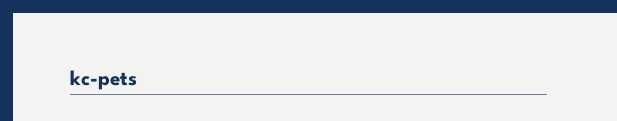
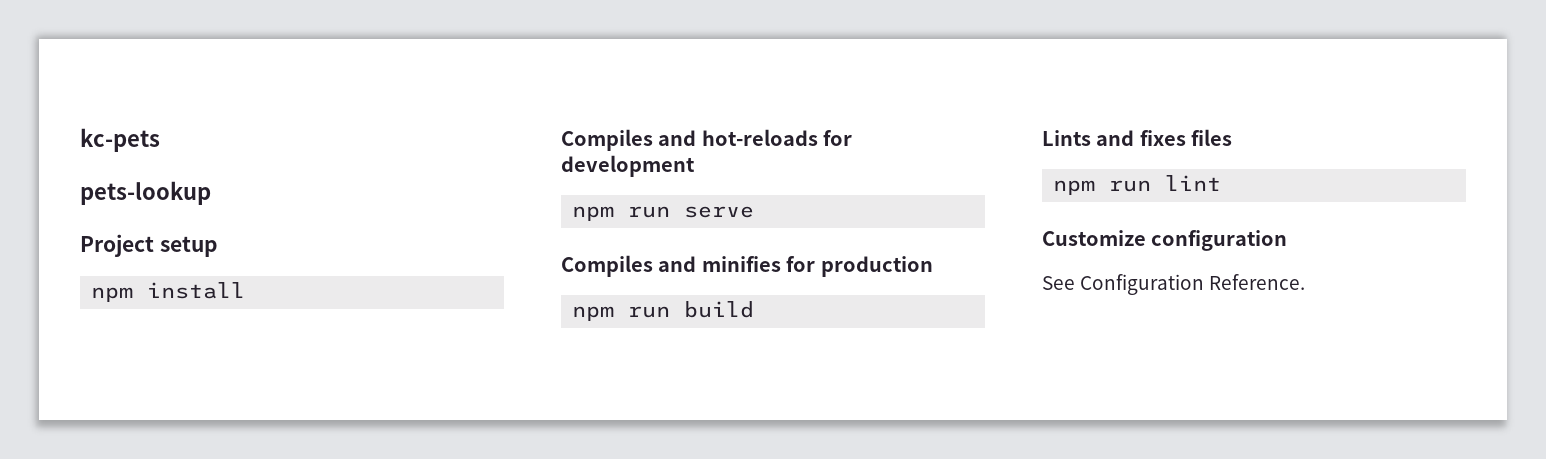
+ pets-lookup
+ Project setup
+ npm install
+ Compiles and hot-reloads for development
+ npm run serve
+ Compiles and minifies for production
+ npm run build
+ Lints and fixes files
+ npm run lint
+ Customize configuration
+ See Configuration Reference.

